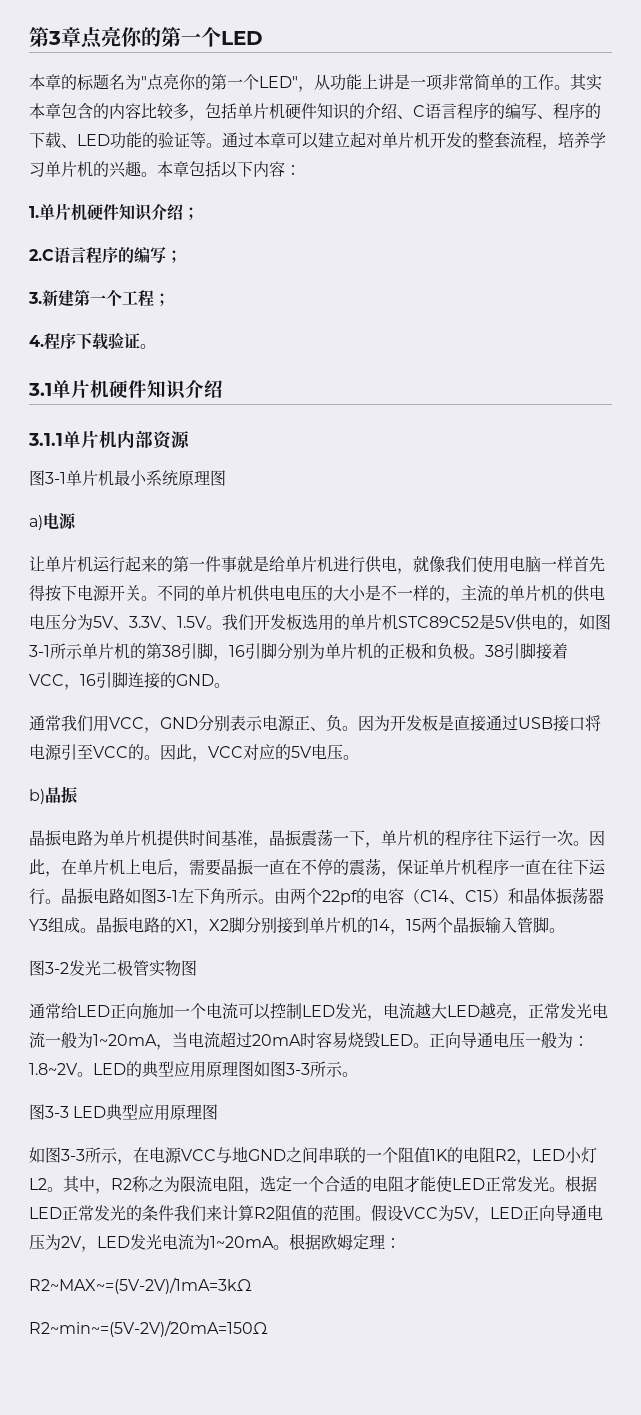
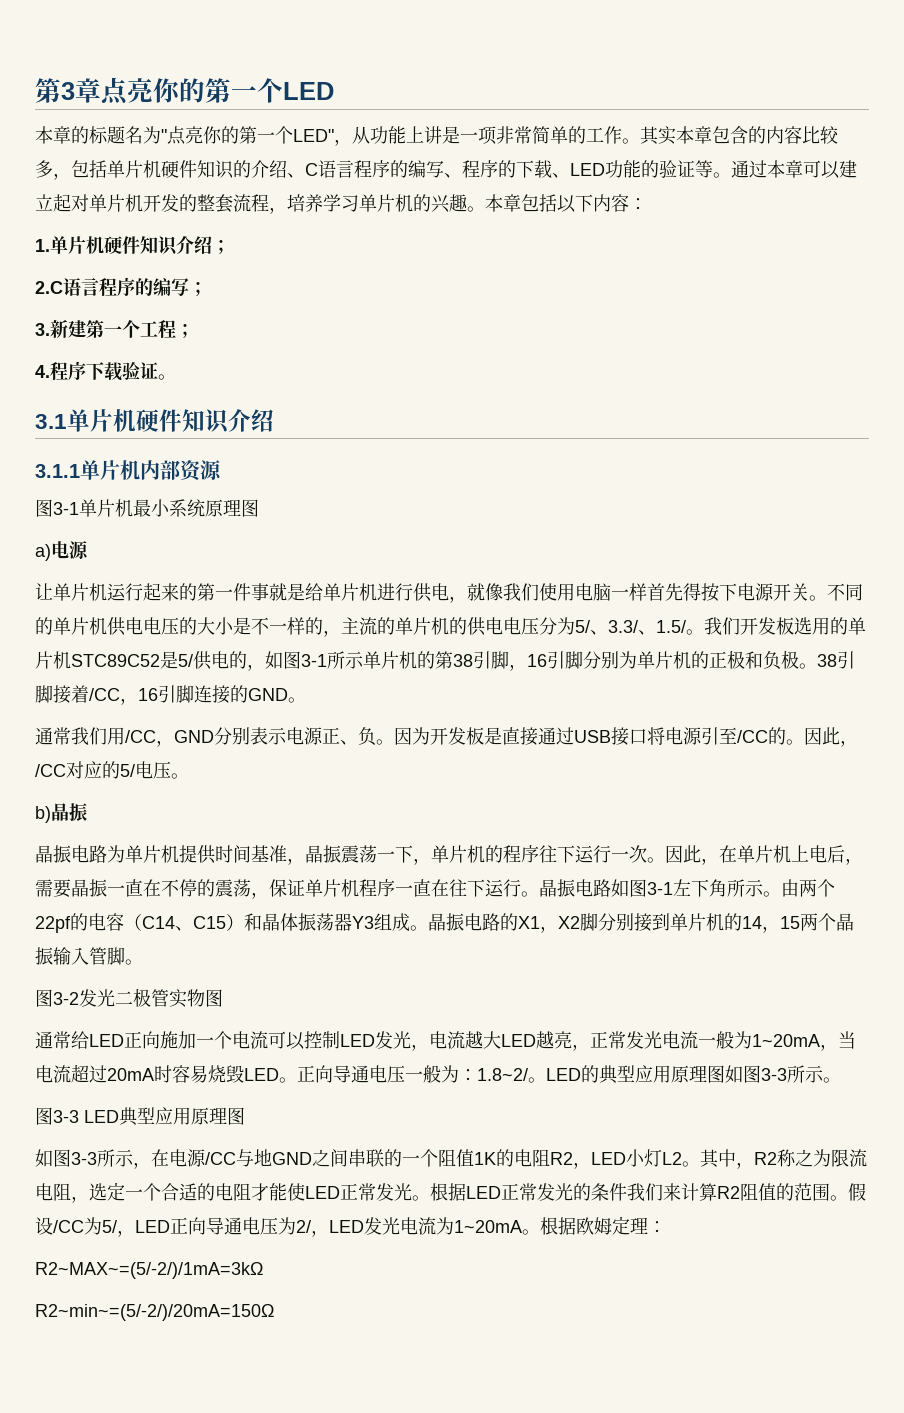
- 不同的单片机供电电压的大小是不一样的，主流的单片机的供电电压分为5V、3.3V、1.5V。
+ 不同的单片机供电电压的大小是不一样的，主流的单片机的供电电压分为5/、3.3/、1.5/。
- 我们开发板选用的单片机STC89C52是5V供电的，如图3-1所示单片机的第38引脚，16引脚分别为单片机的正极和负极。
+ 我们开发板选用的单片机STC89C52是5/供电的，如图3-1所示单片机的第38引脚，16引脚分别为单片机的正极和负极。
- 38引脚接着VCC，16引脚连接的GND。
+ 38引脚接着/CC，16引脚连接的GND。
- 通常我们用VCC，GND分别表示电源正、负。
+ 通常我们用/CC，GND分别表示电源正、负。
- 因为开发板是直接通过USB接口将电源引至VCC的。
+ 因为开发板是直接通过USB接口将电源引至/CC的。
- 因此，VCC对应的5V电压。
+ 因此，/CC对应的5/电压。
- 正向导通电压一般为：1.8~2V。
+ 正向导通电压一般为：1.8~2/。
- 如图3-3所示，在电源VCC与地GND之间串联的一个阻值1K的电阻R2，LED小灯L2。
+ 如图3-3所示，在电源/CC与地GND之间串联的一个阻值1K的电阻R2，LED小灯L2。
- 假设VCC为5V，LED正向导通电压为2V，LED发光电流为1~20mA。
+ 假设/CC为5/，LED正向导通电压为2/，LED发光电流为1~20mA。
- R2~MAX~=(5V-2V)/1mA=3kΩ
- R2~min~=(5V-2V)/20mA=150Ω
+ R2~MAX~=(5/-2/)/1mA=3kΩ
+ R2~min~=(5/-2/)/20mA=150Ω

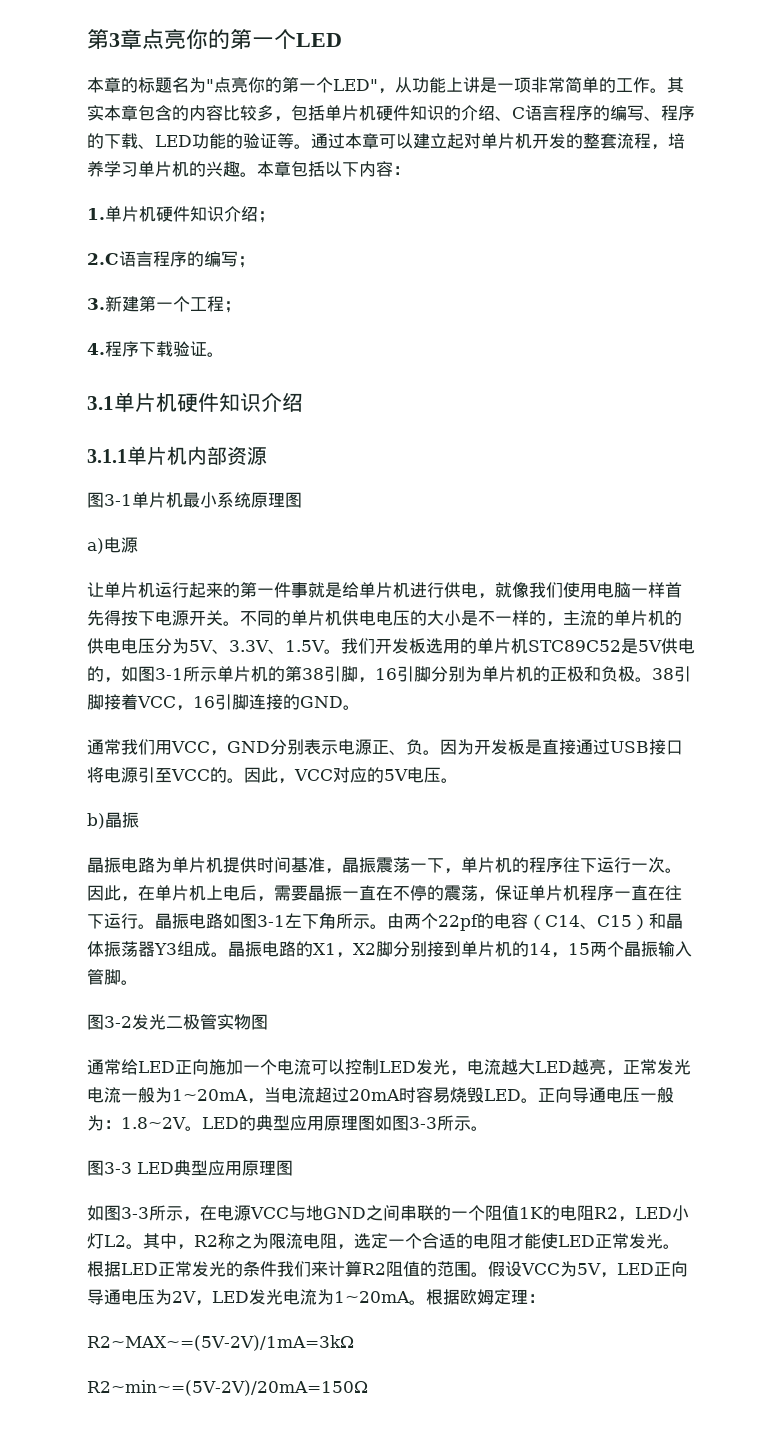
- 不同的单片机供电电压的大小是不一样的，主流的单片机的供电电压分为5/、3.3/、1.5/。
+ 不同的单片机供电电压的大小是不一样的，主流的单片机的供电电压分为5V、3.3V、1.5V。
- 我们开发板选用的单片机STC89C52是5/供电的，如图3-1所示单片机的第38引脚，16引脚分别为单片机的正极和负极。
+ 我们开发板选用的单片机STC89C52是5V供电的，如图3-1所示单片机的第38引脚，16引脚分别为单片机的正极和负极。
- 38引脚接着/CC，16引脚连接的GND。
+ 38引脚接着VCC，16引脚连接的GND。
- 通常我们用/CC，GND分别表示电源正、负。
+ 通常我们用VCC，GND分别表示电源正、负。
- 因为开发板是直接通过USB接口将电源引至/CC的。
+ 因为开发板是直接通过USB接口将电源引至VCC的。
- 因此，/CC对应的5/电压。
+ 因此，VCC对应的5V电压。
- 正向导通电压一般为：1.8~2/。
+ 正向导通电压一般为：1.8~2V。
- 如图3-3所示，在电源/CC与地GND之间串联的一个阻值1K的电阻R2，LED小灯L2。
+ 如图3-3所示，在电源VCC与地GND之间串联的一个阻值1K的电阻R2，LED小灯L2。
- 假设/CC为5/，LED正向导通电压为2/，LED发光电流为1~20mA。
+ 假设VCC为5V，LED正向导通电压为2V，LED发光电流为1~20mA。
- R2~MAX~=(5/-2/)/1mA=3kΩ
- R2~min~=(5/-2/)/20mA=150Ω
+ R2~MAX~=(5V-2V)/1mA=3kΩ
+ R2~min~=(5V-2V)/20mA=150Ω

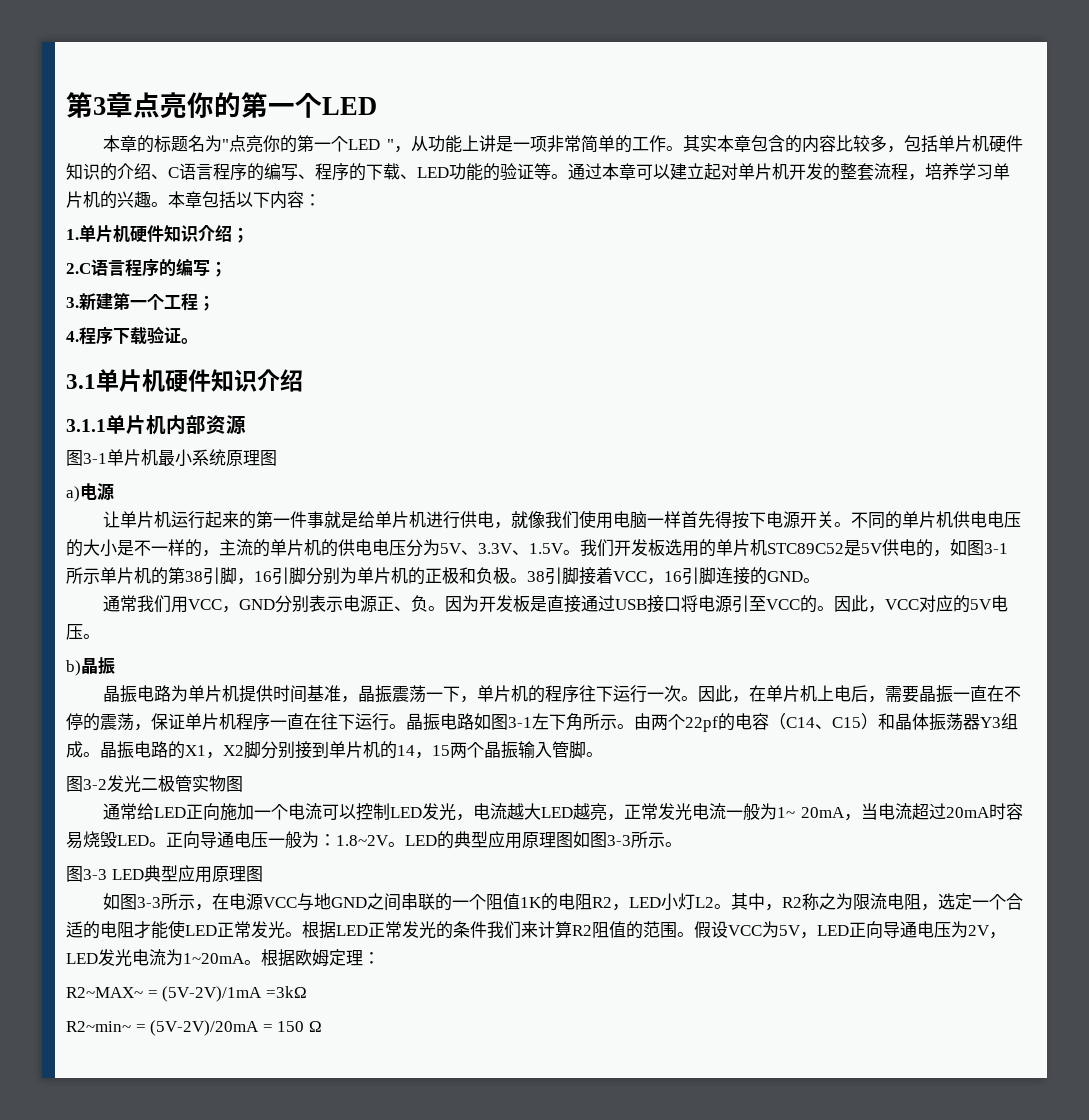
- 本章的标题名为"点亮你的第一个LED"，从功能上讲是一项非常简单的工作。
+ 本章的标题名为"点亮你的第一个LED "，从功能上讲是一项非常简单的工作。
- 通常给LED正向施加一个电流可以控制LED发光，电流越大LED越亮，正常发光电流一般为1~20mA，当电流超过20mA时容易烧毁LED。
+ 通常给LED正向施加一个电流可以控制LED发光，电流越大LED越亮，正常发光电流一般为1~ 20mA，当电流超过20mA时容易烧毁LED。
- R2~MAX~=(5V-2V)/1mA=3kΩ
- R2~min~=(5V-2V)/20mA=150Ω
+ R2~MAX~ = (5V-2V)/1mA =3kΩ
+ R2~min~ = (5V-2V)/20mA = 150 Ω

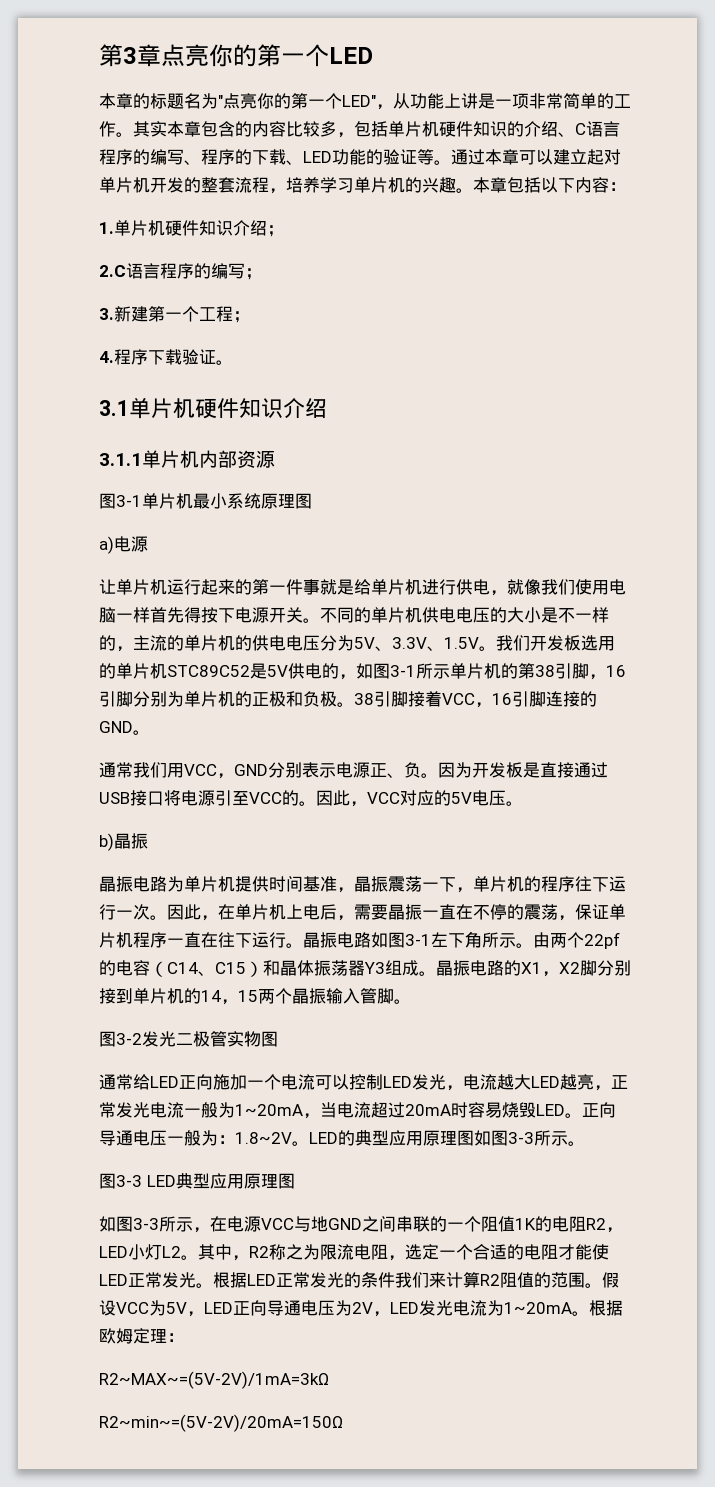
- 本章的标题名为"点亮你的第一个LED "，从功能上讲是一项非常简单的工作。
+ 本章的标题名为"点亮你的第一个LED"，从功能上讲是一项非常简单的工作。
- 通常给LED正向施加一个电流可以控制LED发光，电流越大LED越亮，正常发光电流一般为1~ 20mA，当电流超过20mA时容易烧毁LED。
+ 通常给LED正向施加一个电流可以控制LED发光，电流越大LED越亮，正常发光电流一般为1~20mA，当电流超过20mA时容易烧毁LED。
- R2~MAX~ = (5V-2V)/1mA =3kΩ
- R2~min~ = (5V-2V)/20mA = 150 Ω
+ R2~MAX~=(5V-2V)/1mA=3kΩ
+ R2~min~=(5V-2V)/20mA=150Ω

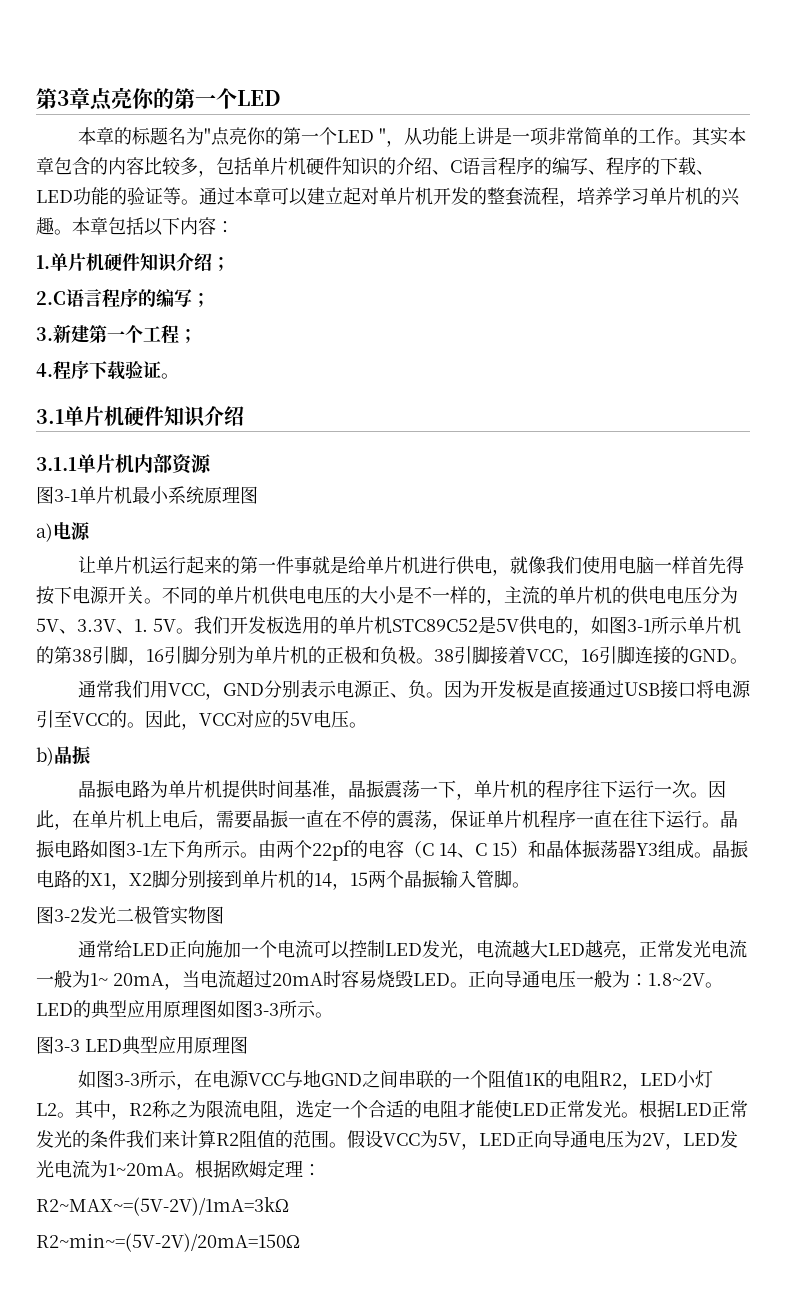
- 本章的标题名为"点亮你的第一个LED"，从功能上讲是一项非常简单的工作。
+ 本章的标题名为"点亮你的第一个LED "，从功能上讲是一项非常简单的工作。
- 不同的单片机供电电压的大小是不一样的，主流的单片机的供电电压分为5V、3.3V、1.5V。
+ 不同的单片机供电电压的大小是不一样的，主流的单片机的供电电压分为5V、3.3V、1. 5V。
- 由两个22pf的电容（C14、C15）和晶体振荡器Y3组成。
+ 由两个22pf的电容（C 14、C 15）和晶体振荡器Y3组成。
- 通常给LED正向施加一个电流可以控制LED发光，电流越大LED越亮，正常发光电流一般为1~20mA，当电流超过20mA时容易烧毁LED。
+ 通常给LED正向施加一个电流可以控制LED发光，电流越大LED越亮，正常发光电流一般为1~ 20mA，当电流超过20mA时容易烧毁LED。

